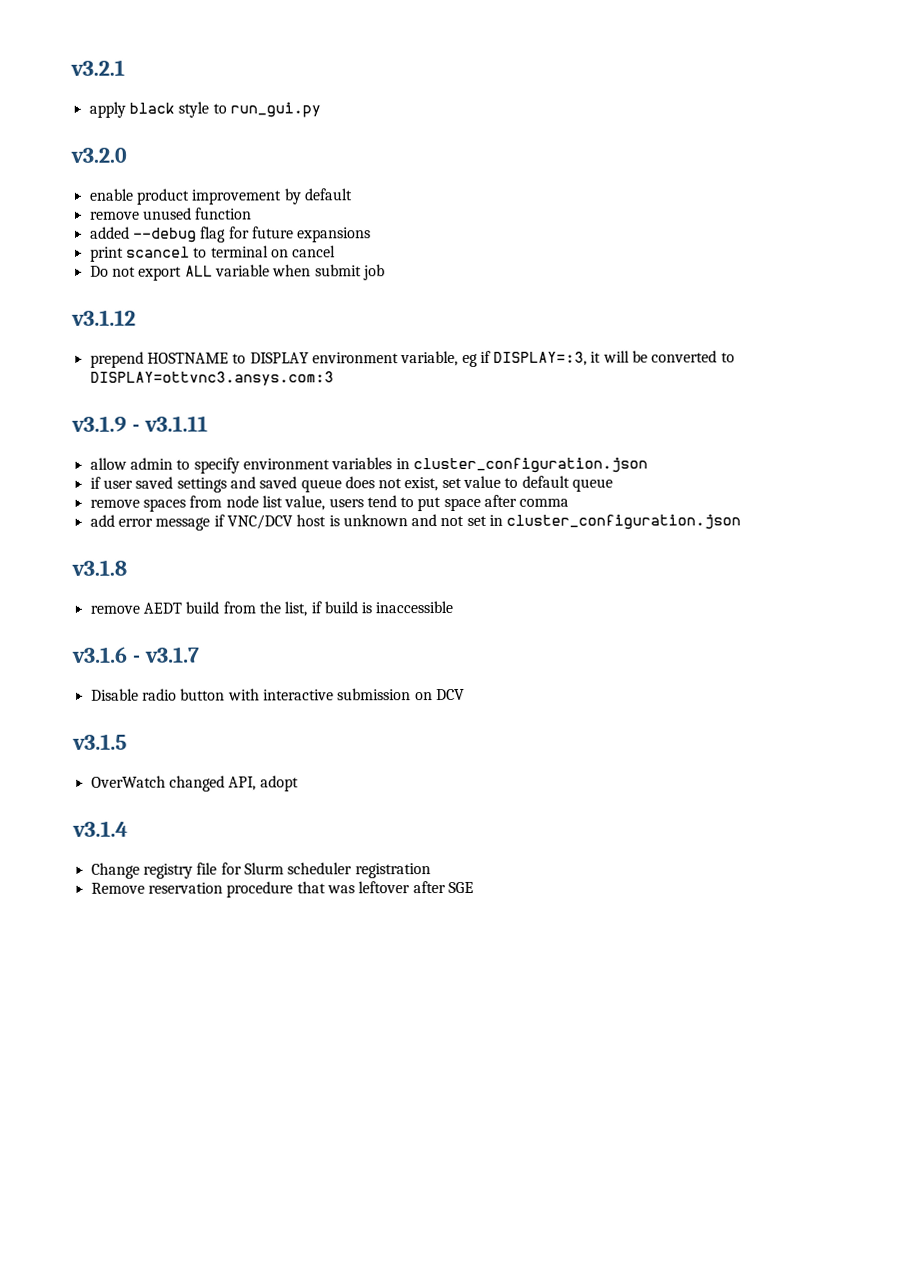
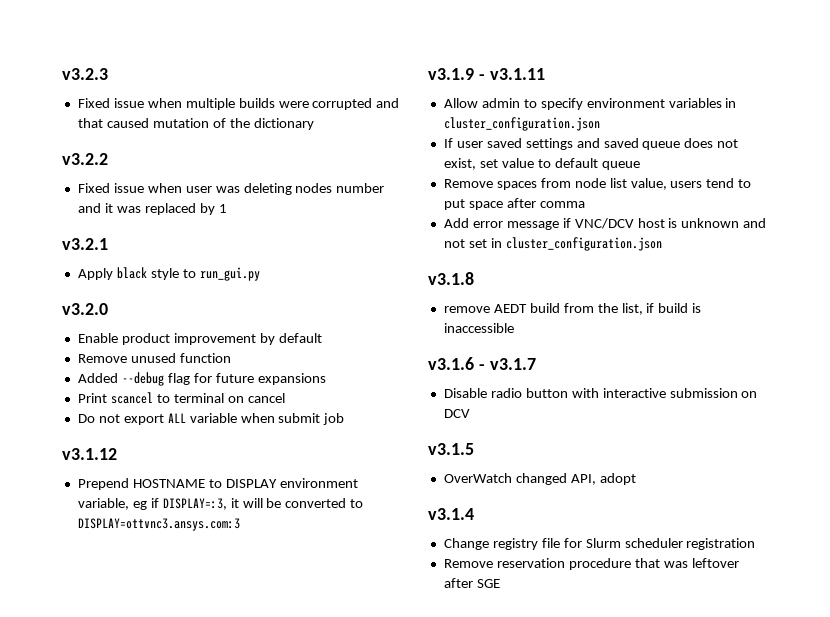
+ v3.2.3
+ Fixed issue when multiple builds were corrupted and that caused mutation of the dictionary
+ v3.2.2
+ Fixed issue when user was deleting nodes number and it was replaced by 1
- apply black style to run_gui.py
+ Apply black style to run_gui.py
- enable product improvement by default
+ Enable product improvement by default
- remove unused function
+ Remove unused function
- added --debug flag for future expansions
+ Added --debug flag for future expansions
- print scancel to terminal on cancel
+ Print scancel to terminal on cancel
- prepend HOSTNAME to DISPLAY environment variable, eg if DISPLAY=:3, it will be converted to DISPLAY=ottvnc3.ansys.com:3
+ Prepend HOSTNAME to DISPLAY environment variable, eg if DISPLAY=:3, it will be converted to DISPLAY=ottvnc3.ansys.com:3
- allow admin to specify environment variables in cluster_configuration.json
+ Allow admin to specify environment variables in cluster_configuration.json
- if user saved settings and saved queue does not exist, set value to default queue
+ If user saved settings and saved queue does not exist, set value to default queue
- remove spaces from node list value, users tend to put space after comma
+ Remove spaces from node list value, users tend to put space after comma
- add error message if VNC/DCV host is unknown and not set in cluster_configuration.json
+ Add error message if VNC/DCV host is unknown and not set in cluster_configuration.json

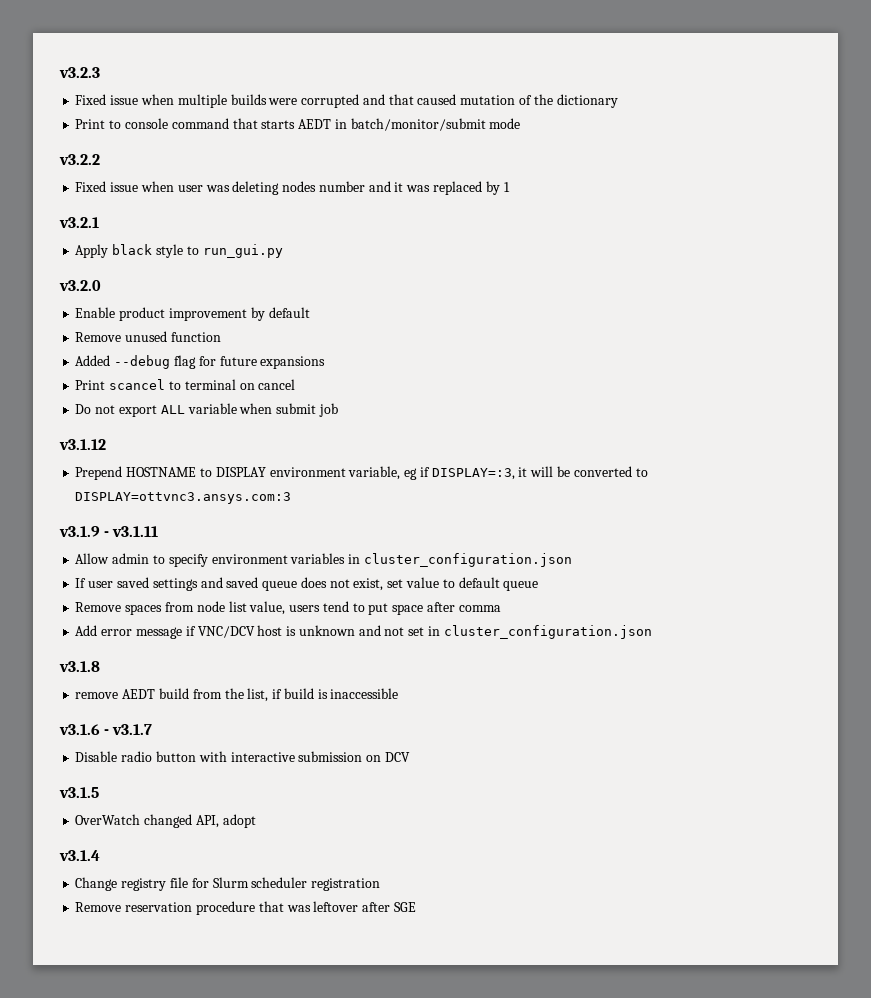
+ Print to console command that starts AEDT in batch/monitor/submit mode

